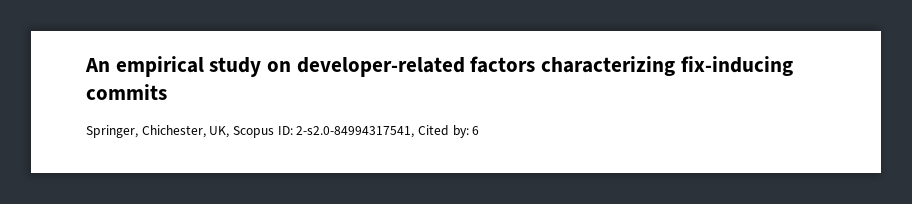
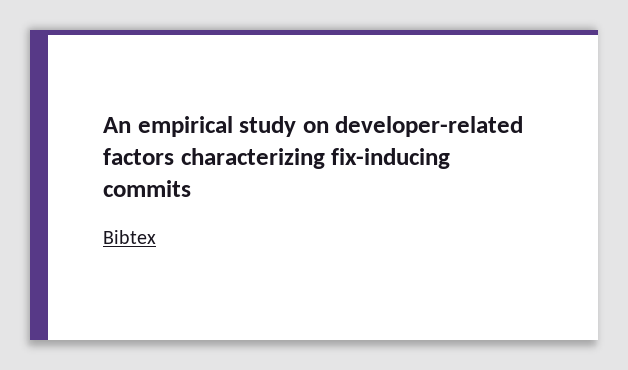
- Springer, Chichester, UK, Scopus ID: 2-s2.0-84994317541, Cited by: 6
+ Bibtex

